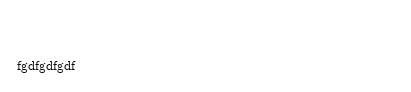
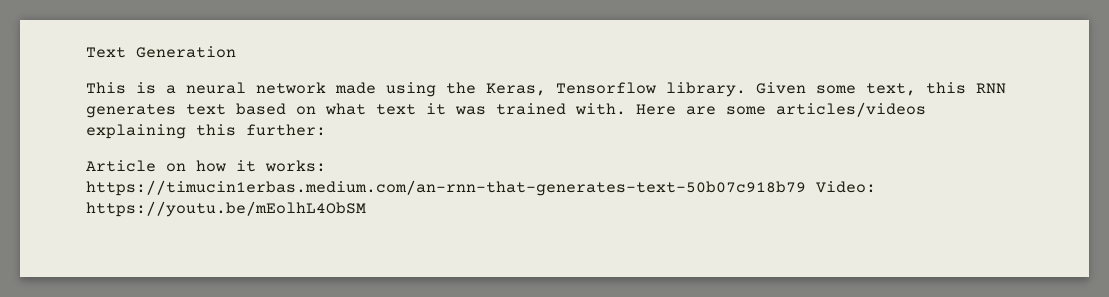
- fgdfgdfgdf
+ Text Generation
+ This is a neural network made using the Keras, Tensorflow library. Given some text, this RNN generates text based on what text it was trained with. Here are some articles/videos explaining this further:
+ Article on how it works: https://timucin1erbas.medium.com/an-rnn-that-generates-text-50b07c918b79 Video: https://youtu.be/mEolhL4ObSM

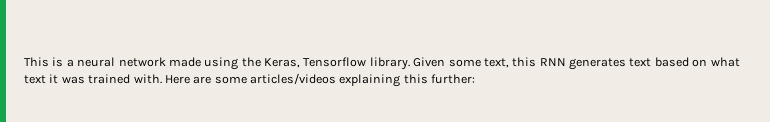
- Text Generation
- Article on how it works: https://timucin1erbas.medium.com/an-rnn-that-generates-text-50b07c918b79 Video: https://youtu.be/mEolhL4ObSM

